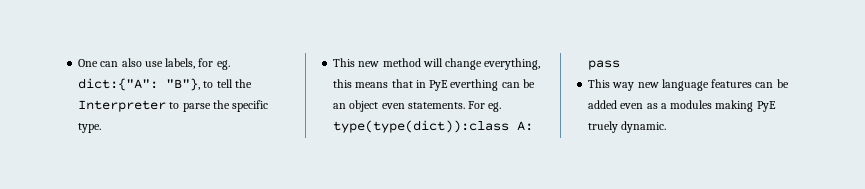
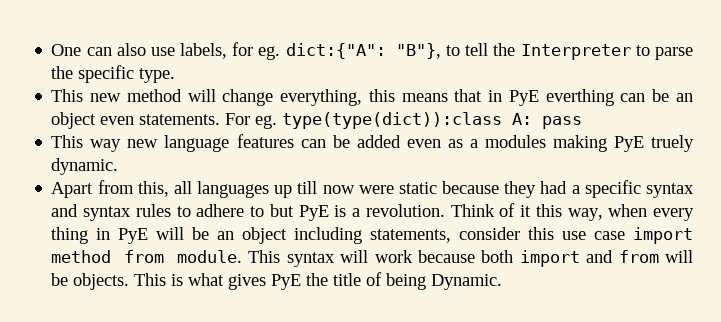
+ Apart from this, all languages up till now were static because they had a specific syntax and syntax rules to adhere to but PyE is a revolution. Think of it this way, when every thing in PyE will be an object including statements, consider this use case import method from module. This syntax will work because both import and from will be objects. This is what gives PyE the title of being Dynamic.

